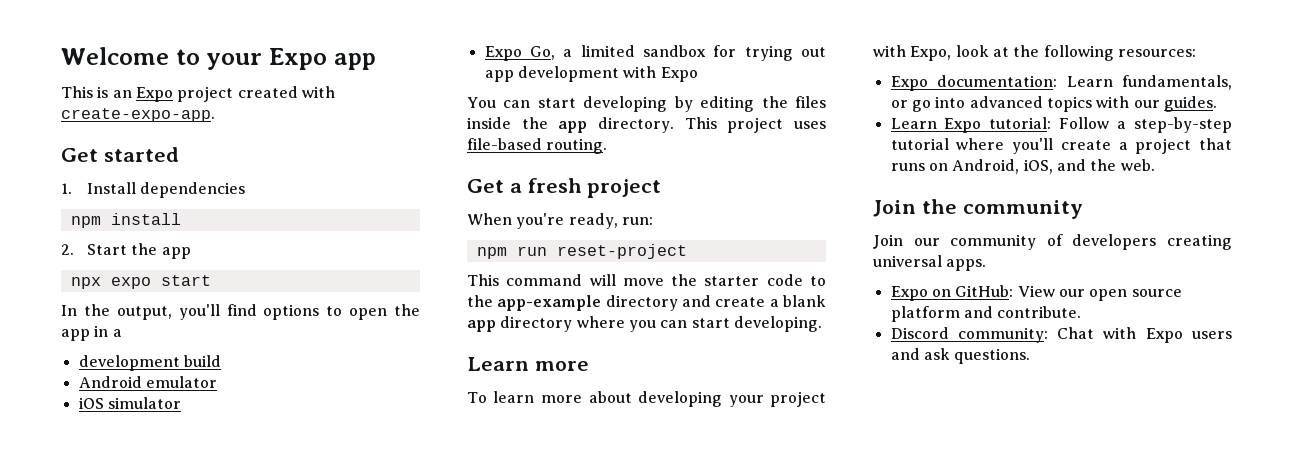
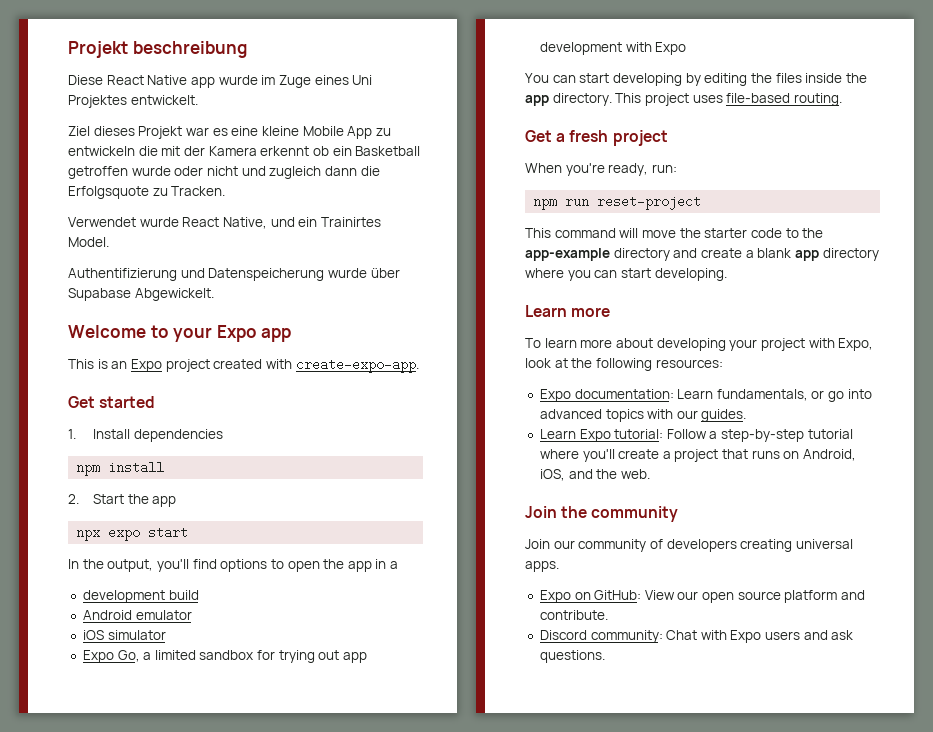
+ Projekt beschreibung
+ Diese React Native app wurde im Zuge eines Uni Projektes entwickelt.
+ Ziel dieses Projekt war es eine kleine Mobile App zu entwickeln die mit der Kamera erkennt ob ein Basketball getroffen wurde oder nicht und zugleich dann die Erfolgsquote zu Tracken.
+ Verwendet wurde React Native, und ein Trainirtes Model.
+ Authentifizierung und Datenspeicherung wurde über Supabase Abgewickelt.

